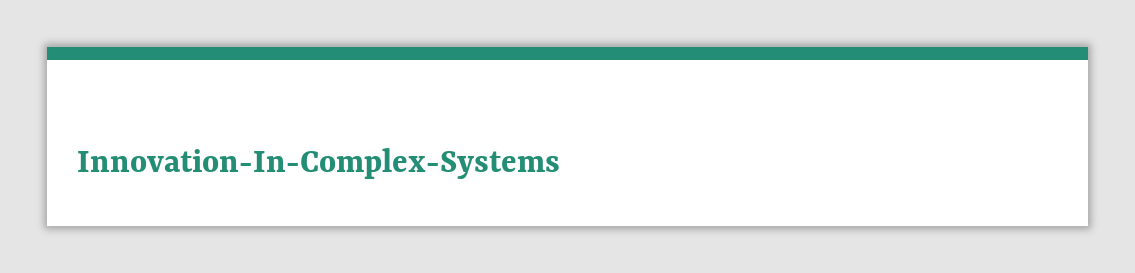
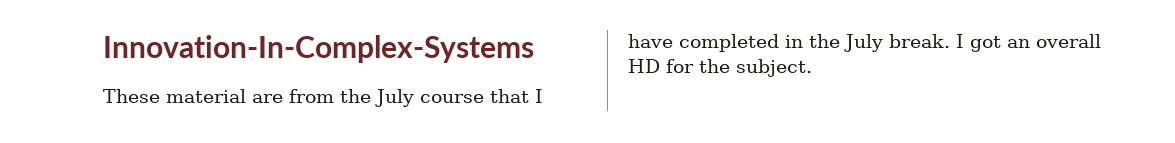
+ These material are from the July course that I have completed in the July break. I got an overall HD for the subject.

